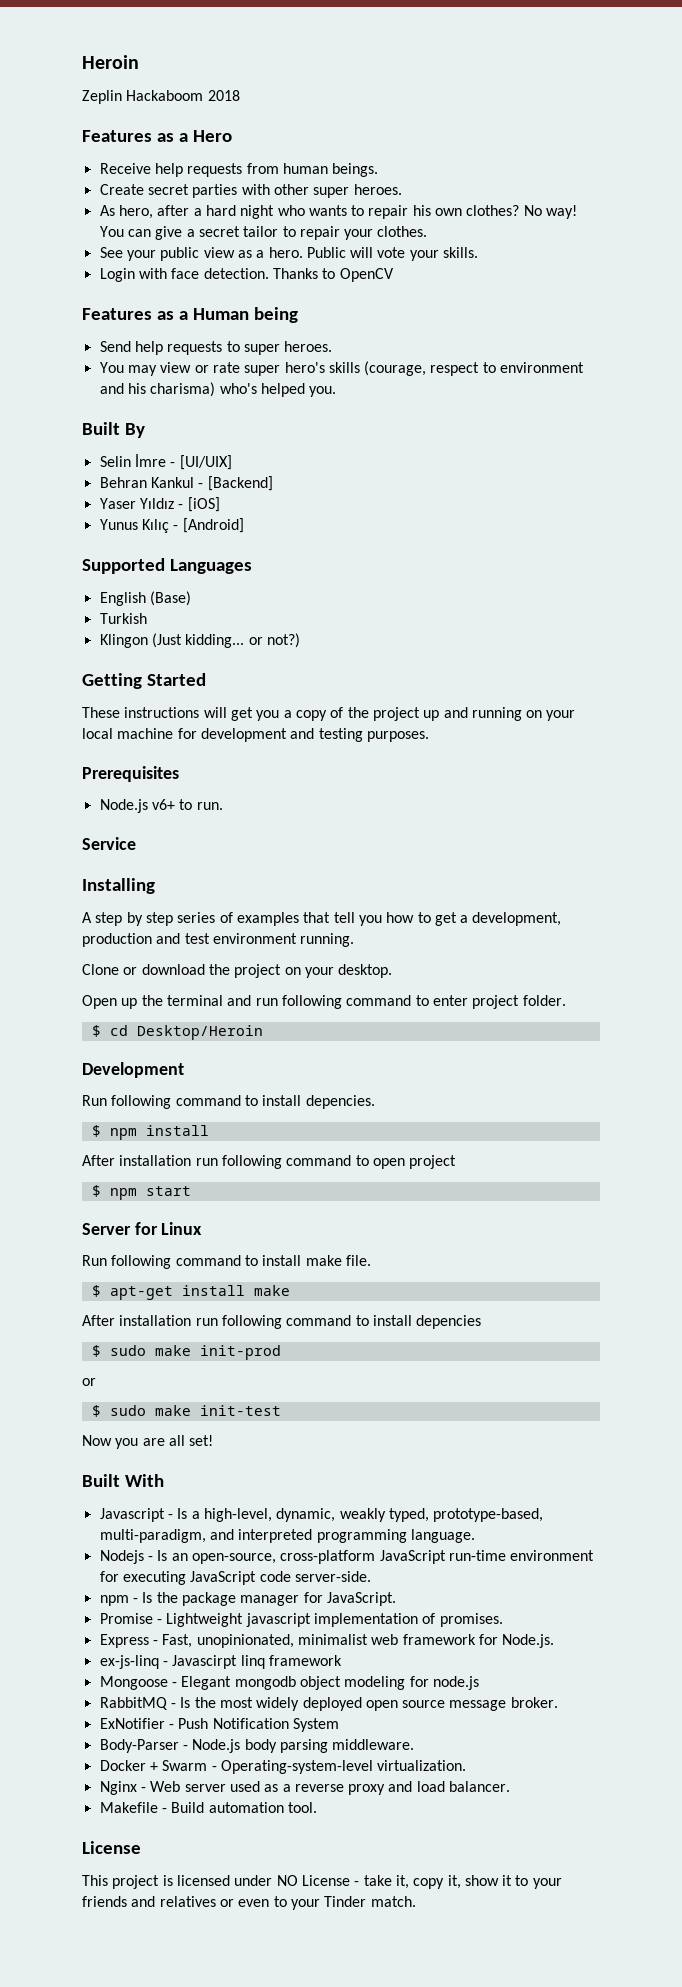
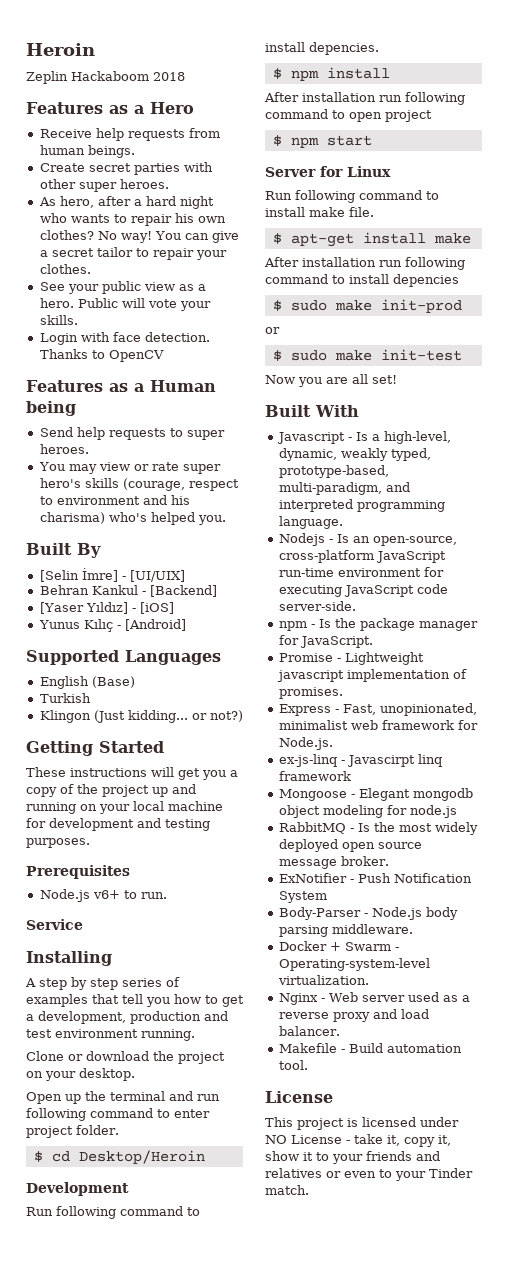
- Selin İmre - [UI/UIX]
+ [Selin İmre] - [UI/UIX]
- Yaser Yıldız - [iOS]
+ [Yaser Yıldız] - [iOS]

